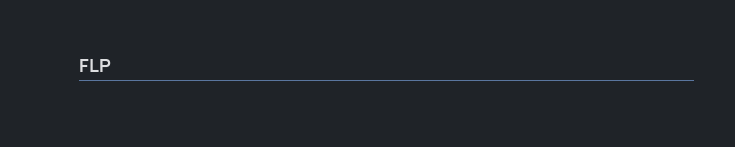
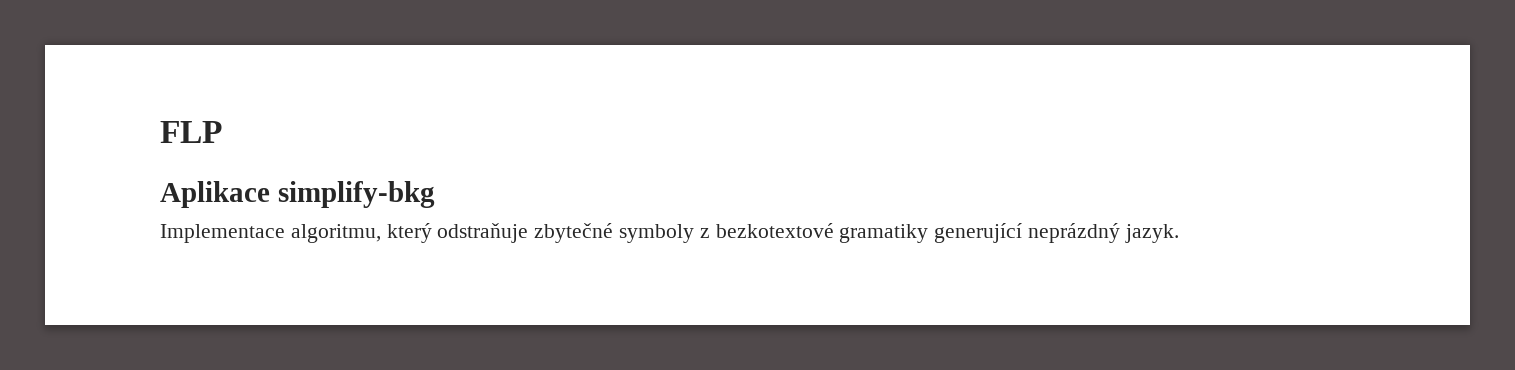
+ Aplikace simplify-bkg
+ Implementace algoritmu, který odstraňuje zbytečné symboly z bezkotextové gramatiky generující neprázdný jazyk.

